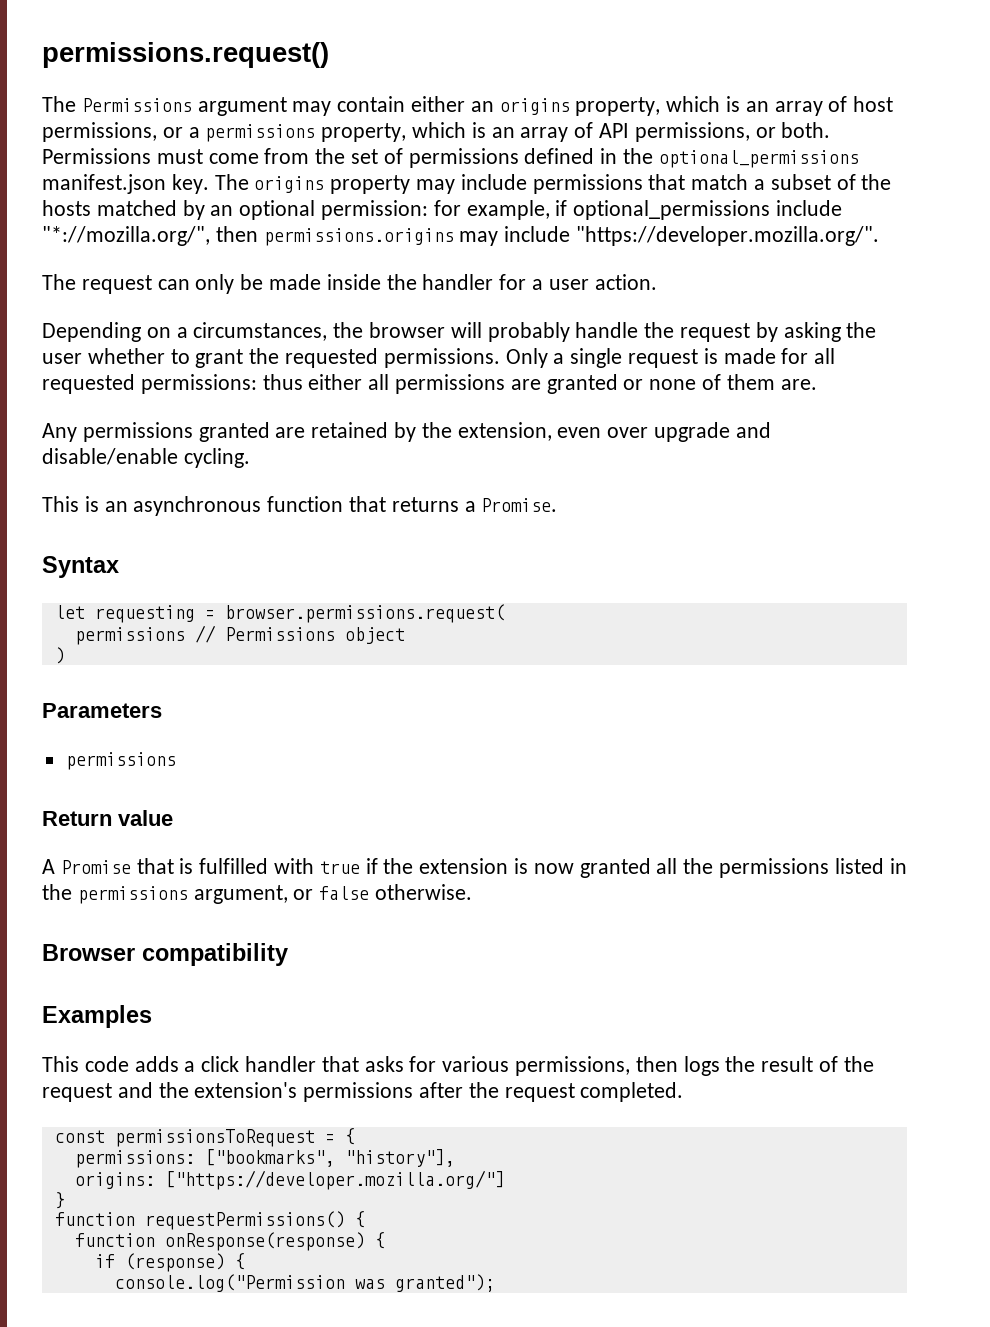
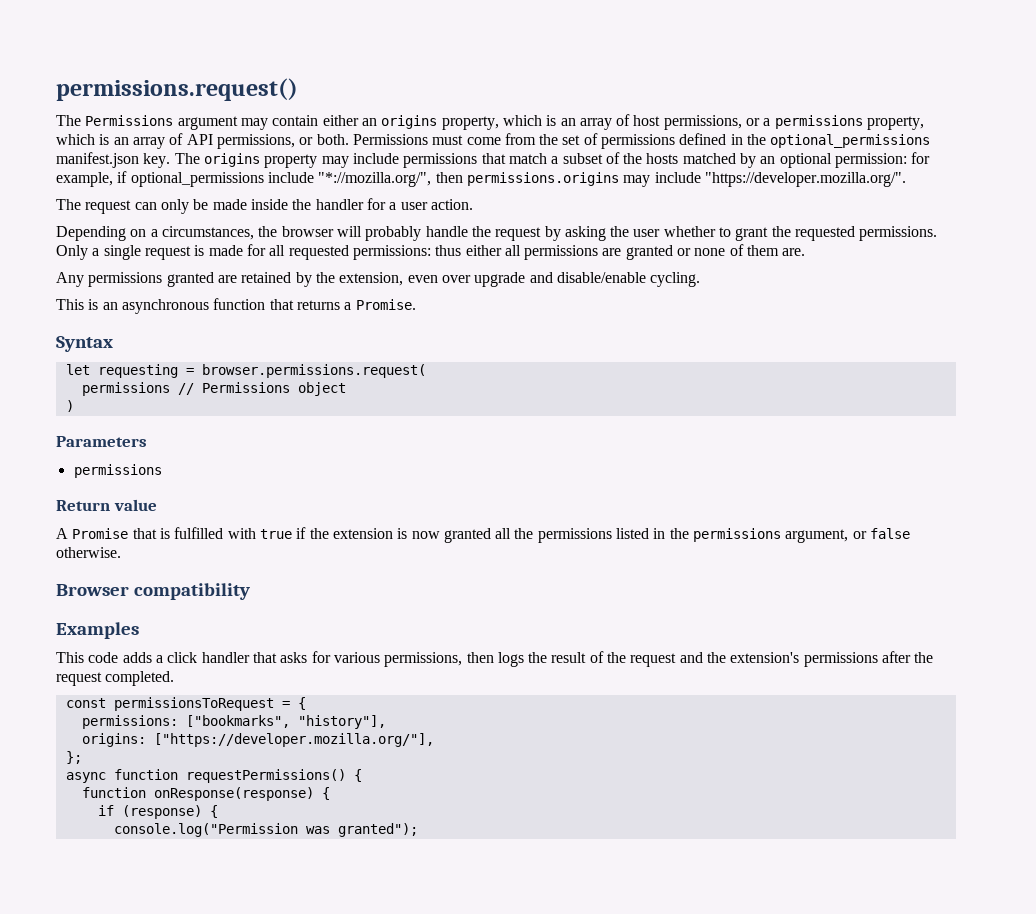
- origins: ["https://developer.mozilla.org/"]
- }
- function requestPermissions() {
+ origins: ["https://developer.mozilla.org/"],
+ };
+ async function requestPermissions() {

